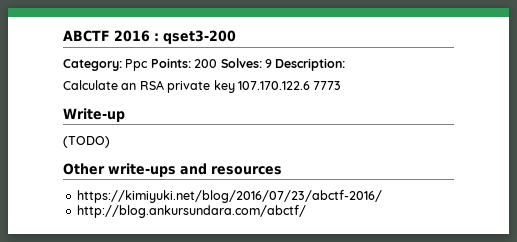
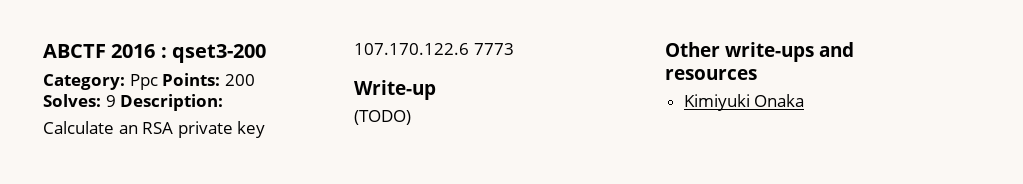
- https://kimiyuki.net/blog/2016/07/23/abctf-2016/
- http://blog.ankursundara.com/abctf/
+ Kimiyuki Onaka

